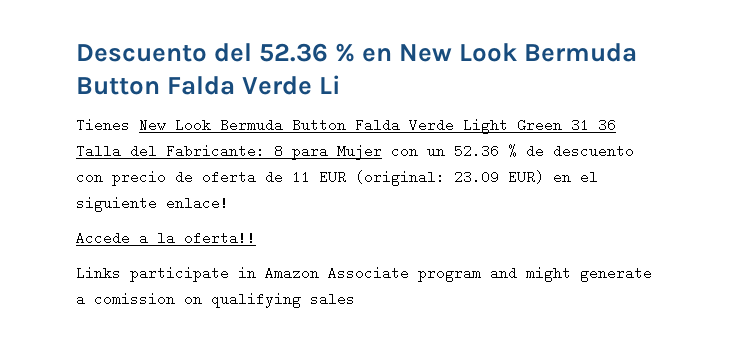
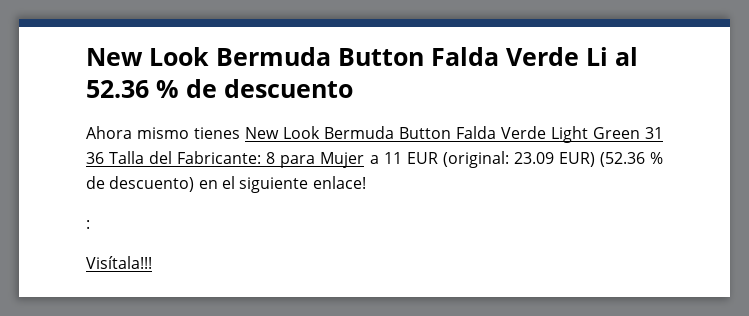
- Descuento del 52.36 % en New Look Bermuda Button Falda Verde Li
- Tienes New Look Bermuda Button Falda Verde Light Green 31 36 Talla del Fabricante: 8 para Mujer con un 52.36 % de descuento con precio de oferta de 11 EUR (original: 23.09 EUR) en el siguiente enlace!
+ New Look Bermuda Button Falda Verde Li al 52.36 % de descuento
+ Ahora mismo tienes New Look Bermuda Button Falda Verde Light Green 31 36 Talla del Fabricante: 8 para Mujer a 11 EUR (original: 23.09 EUR) (52.36 % de descuento) en el siguiente enlace!
- Accede a la oferta!!
- Links participate in Amazon Associate program and might generate a comission on qualifying sales
+ :
+ Visítala!!!

